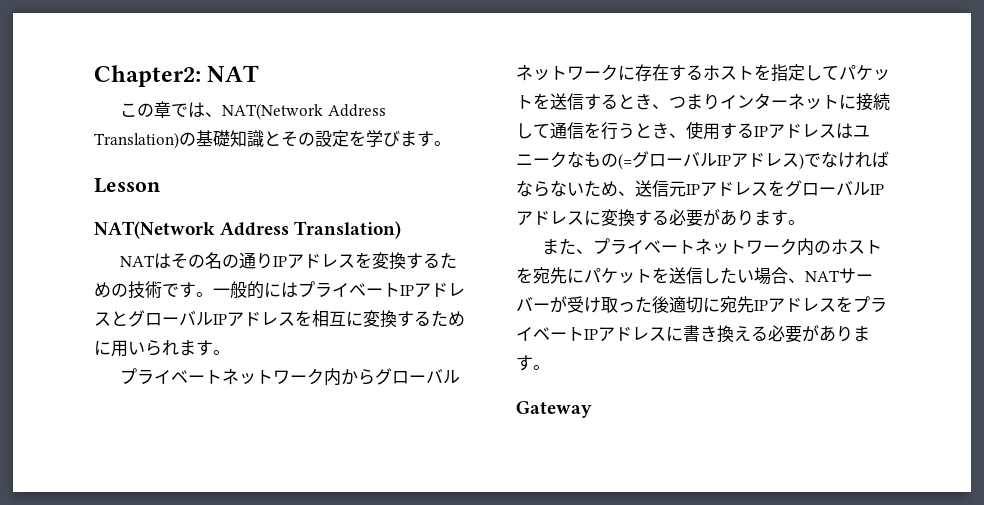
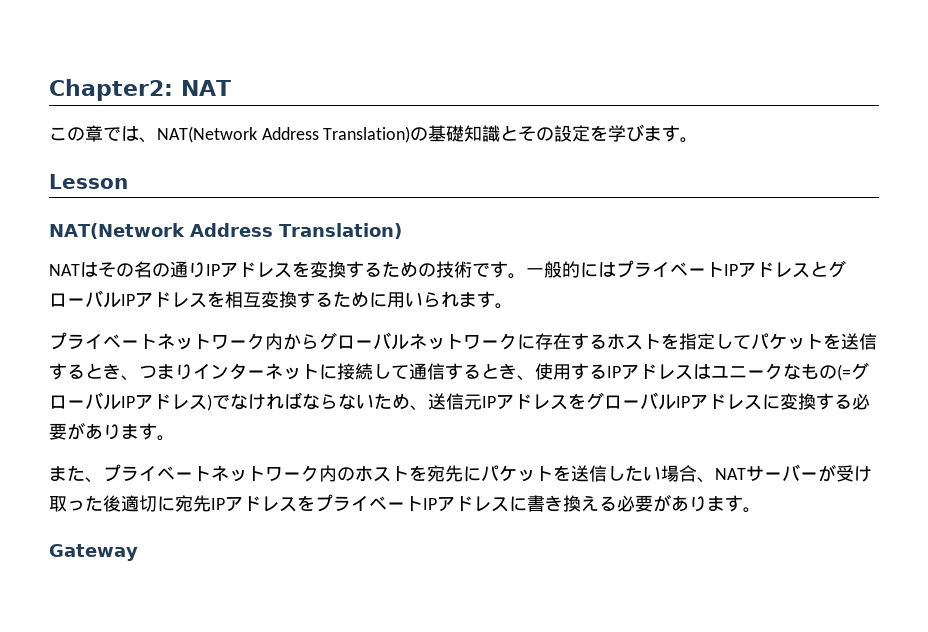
- 一般的にはプライベートIPアドレスとグローバルIPアドレスを相互に変換するために用いられます。
+ 一般的にはプライベートIPアドレスとグローバルIPアドレスを相互変換するために用いられます。
- プライベートネットワーク内からグローバルネットワークに存在するホストを指定してパケットを送信するとき、つまりインターネットに接続して通信を行うとき、使用するIPアドレスはユニークなもの(=グローバルIPアドレス)でなければならないため、送信元IPアドレスをグローバルIPアドレスに変換する必要があります。
+ プライベートネットワーク内からグローバルネットワークに存在するホストを指定してパケットを送信するとき、つまりインターネットに接続して通信するとき、使用するIPアドレスはユニークなもの(=グローバルIPアドレス)でなければならないため、送信元IPアドレスをグローバルIPアドレスに変換する必要があります。

